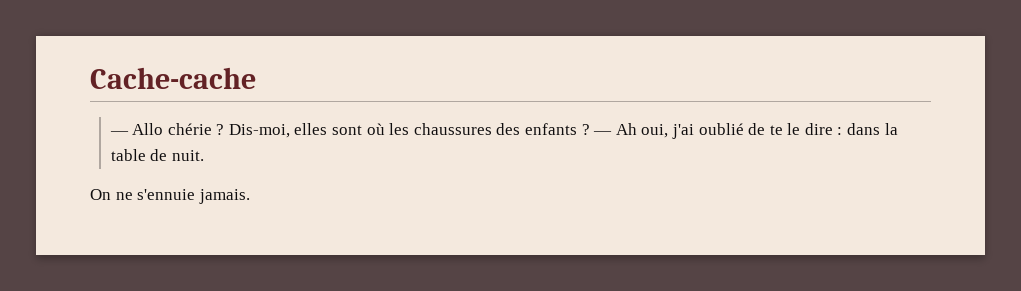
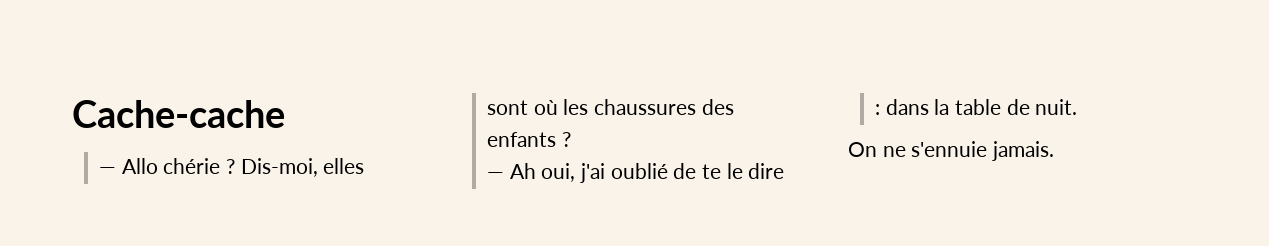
- Dis-moi, elles sont où les chaussures des enfants ? — Ah oui, j'ai oublié de te le dire : dans la table de nuit.
+ Dis-moi, elles sont où les chaussures des enfants ?
+ — Ah oui, j'ai oublié de te le dire : dans la table de nuit.

